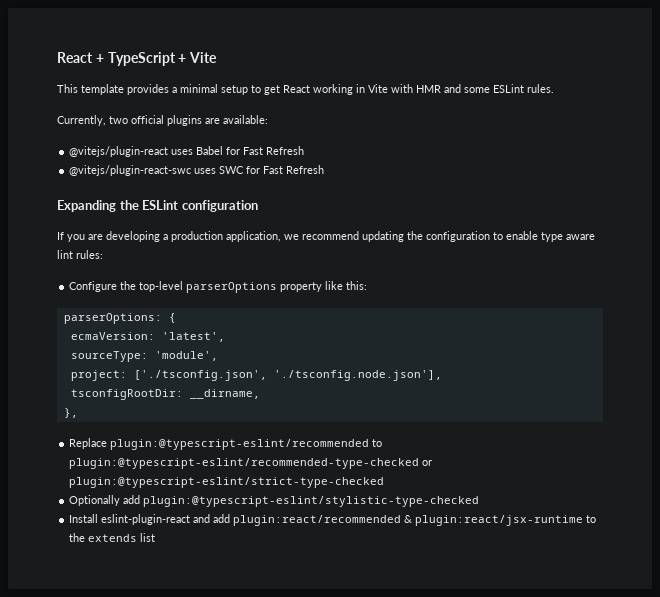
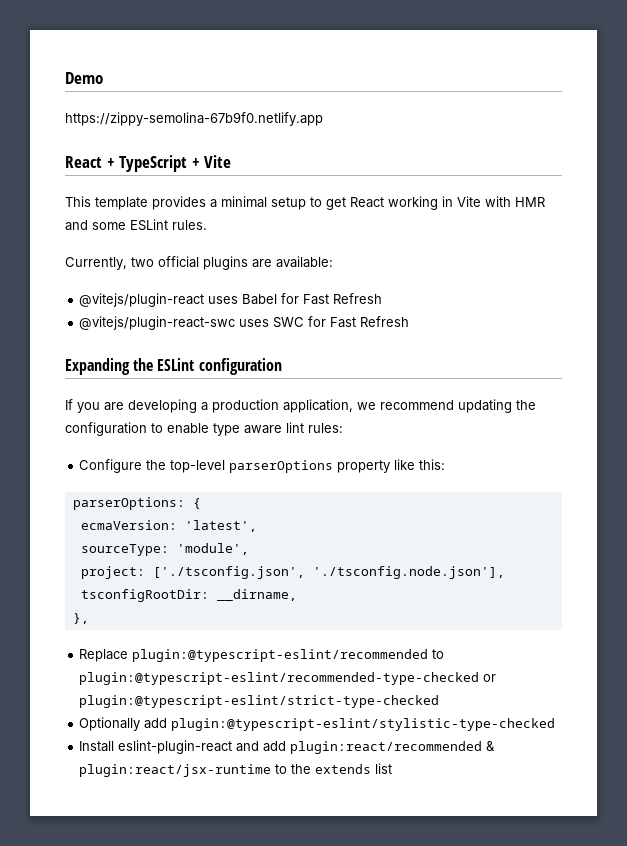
+ Demo
+ https://zippy-semolina-67b9f0.netlify.app

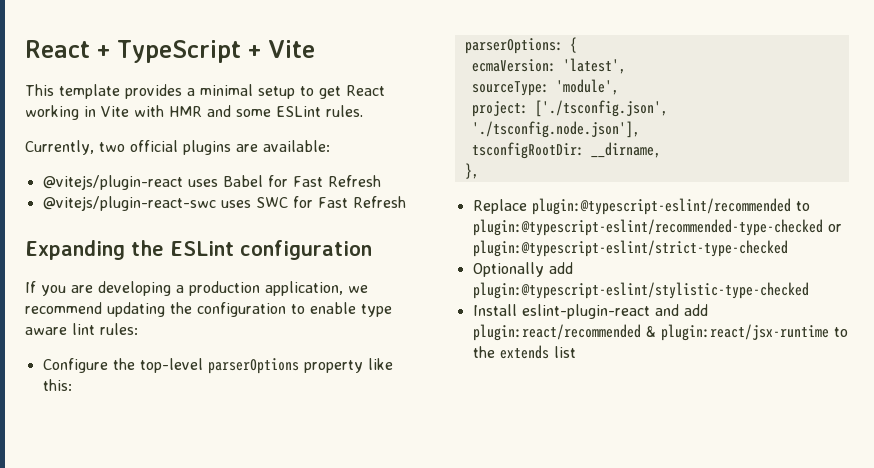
- Demo
- https://zippy-semolina-67b9f0.netlify.app

